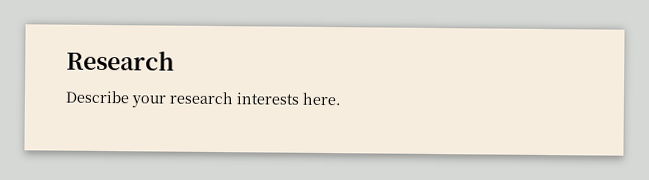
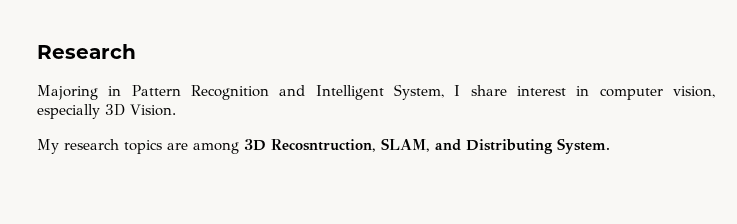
- Describe your research interests here.
+ Majoring in Pattern Recognition and Intelligent System, I share interest in computer vision, especially 3D Vision.
+ My research topics are among 3D Recosntruction, SLAM, and Distributing System.

